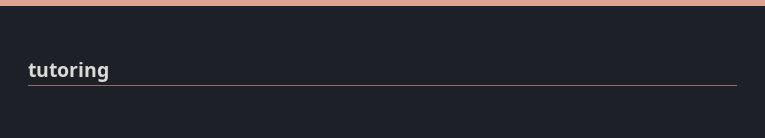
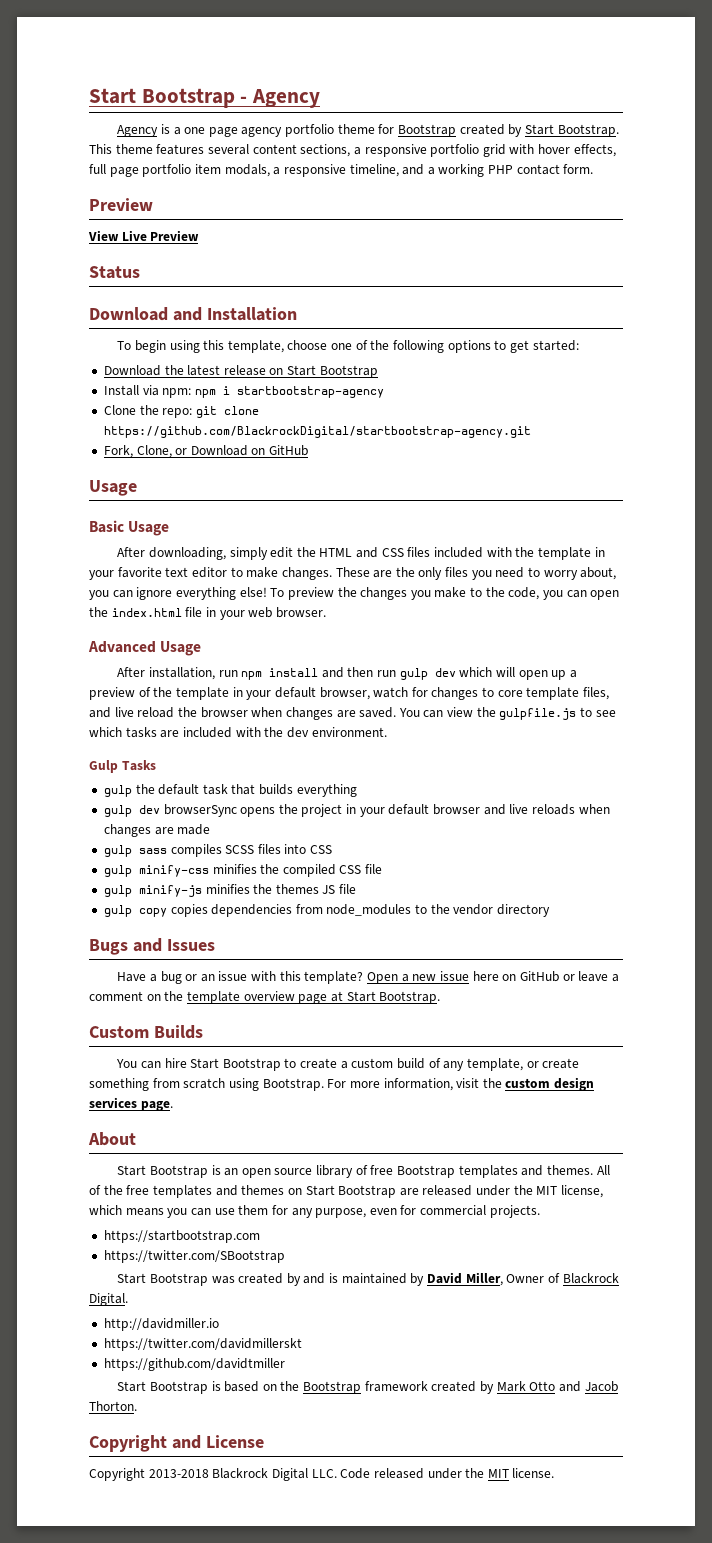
- tutoring
+ Start Bootstrap - Agency
+ Agency is a one page agency portfolio theme for Bootstrap created by Start Bootstrap. This theme features several content sections, a responsive portfolio grid with hover effects, full page portfolio item modals, a responsive timeline, and a working PHP contact form.
+ Preview
+ View Live Preview
+ Status
+ Download and Installation
+ To begin using this template, choose one of the following options to get started:
+ Download the latest release on Start Bootstrap
+ Install via npm: npm i startbootstrap-agency
+ Clone the repo: git clone https://github.com/BlackrockDigital/startbootstrap-agency.git
+ Fork, Clone, or Download on GitHub
+ Usage
+ Basic Usage
+ After downloading, simply edit the HTML and CSS files included with the template in your favorite text editor to make changes. These are the only files you need to worry about, you can ignore everything else! To preview the changes you make to the code, you can open the index.html file in your web browser.
+ Advanced Usage
+ After installation, run npm install and then run gulp dev which will open up a preview of the template in your default browser, watch for changes to core template files, and live reload the browser when changes are saved. You can view the gulpfile.js to see which tasks are included with the dev environment.
+ Gulp Tasks
+ gulp the default task that builds everything
+ gulp dev browserSync opens the project in your default browser and live reloads when changes are made
+ gulp sass compiles SCSS files into CSS
+ gulp minify-css minifies the compiled CSS file
+ gulp minify-js minifies the themes JS file
+ gulp copy copies dependencies from node_modules to the vendor directory
+ Bugs and Issues
+ Have a bug or an issue with this template? Open a new issue here on GitHub or leave a comment on the template overview page at Start Bootstrap.
+ Custom Builds
+ You can hire Start Bootstrap to create a custom build of any template, or create something from scratch using Bootstrap. For more information, visit the custom design services page.
+ About
+ Start Bootstrap is an open source library of free Bootstrap templates and themes. All of the free templates and themes on Start Bootstrap are released under the MIT license, which means you can use them for any purpose, even for commercial projects.
+ https://startbootstrap.com
+ https://twitter.com/SBootstrap
+ Start Bootstrap was created by and is maintained by David Miller, Owner of Blackrock Digital.
+ http://davidmiller.io
+ https://twitter.com/davidmillerskt
+ https://github.com/davidtmiller
+ Start Bootstrap is based on the Bootstrap framework created by Mark Otto and Jacob Thorton.
+ Copyright and License
+ Copyright 2013-2018 Blackrock Digital LLC. Code released under the MIT license.

